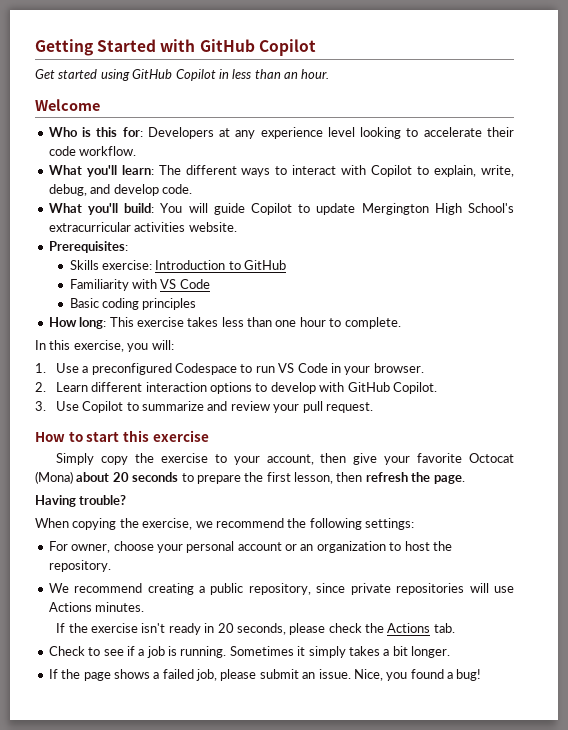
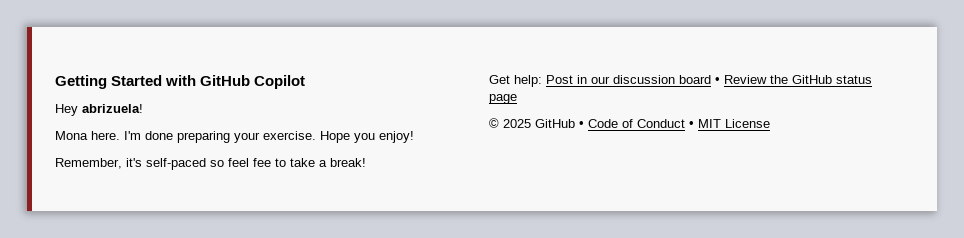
- Get started using GitHub Copilot in less than an hour.
- Welcome
- Who is this for: Developers at any experience level looking to accelerate their code workflow.
- What you'll learn: The different ways to interact with Copilot to explain, write, debug, and develop code.
- What you'll build: You will guide Copilot to update Mergington High School's extracurricular activities website.
- Prerequisites:
- Skills exercise: Introduction to GitHub
- Familiarity with VS Code
- Basic coding principles
- How long: This exercise takes less than one hour to complete.
- In this exercise, you will:
- 1. Use a preconfigured Codespace to run VS Code in your browser.
- 2. Learn different interaction options to develop with GitHub Copilot.
- 3. Use Copilot to summarize and review your pull request.
- How to start this exercise
- Simply copy the exercise to your account, then give your favorite Octocat (Mona) about 20 seconds to prepare the first lesson, then refresh the page.
- Having trouble?
- When copying the exercise, we recommend the following settings:
- For owner, choose your personal account or an organization to host the repository.
- We recommend creating a public repository, since private repositories will use Actions minutes.
- If the exercise isn't ready in 20 seconds, please check the Actions tab.
- Check to see if a job is running. Sometimes it simply takes a bit longer.
- If the page shows a failed job, please submit an issue. Nice, you found a bug!
+ Hey abrizuela!
+ Mona here. I'm done preparing your exercise. Hope you enjoy!
+ Remember, it's self-paced so feel fee to take a break!
+ Get help: Post in our discussion board • Review the GitHub status page
+ © 2025 GitHub • Code of Conduct • MIT License

